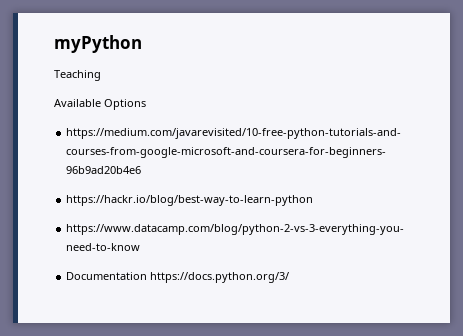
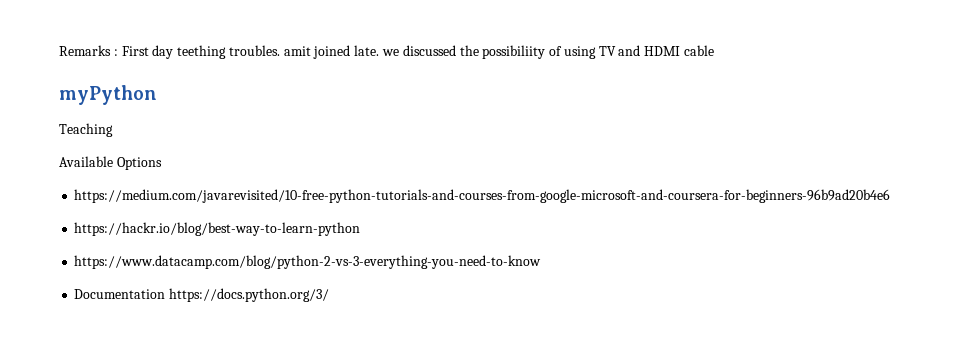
+ Remarks : First day teething troubles. amit joined late. we discussed the possibiliity of using TV and HDMI cable

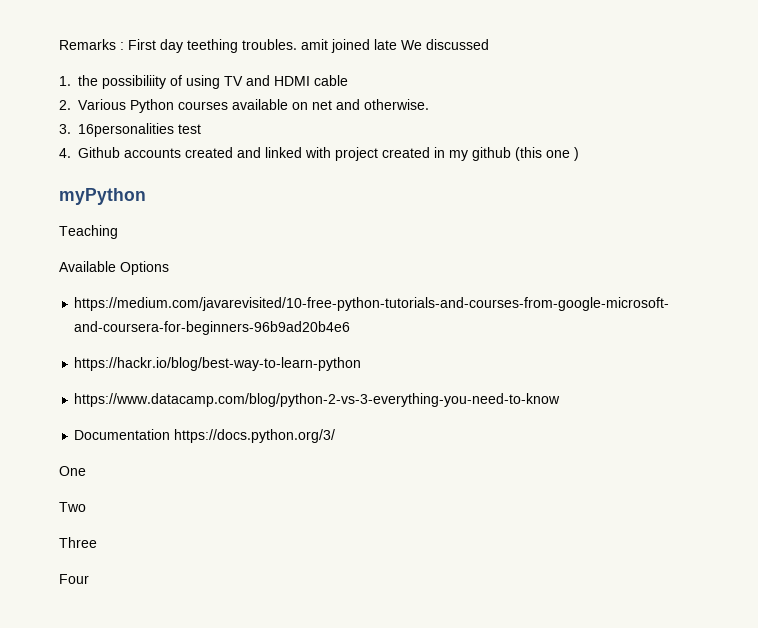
- Remarks : First day teething troubles. amit joined late. we discussed the possibiliity of using TV and HDMI cable
+ Remarks : First day teething troubles. amit joined late We discussed
+ 1. the possibiliity of using TV and HDMI cable
+ 2. Various Python courses available on net and otherwise.
+ 3. 16personalities test
+ 4. Github accounts created and linked with project created in my github (this one )
+ One
+ Two
+ Three
+ Four

